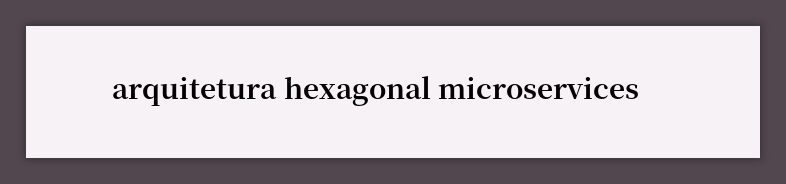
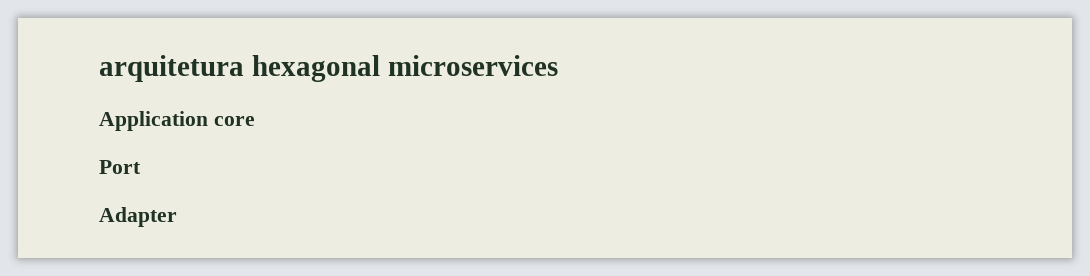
+ Application core
+ Port
+ Adapter

